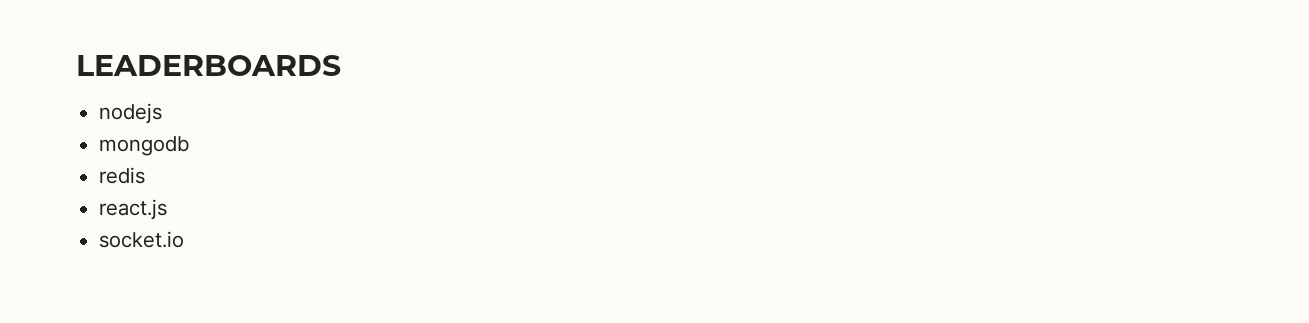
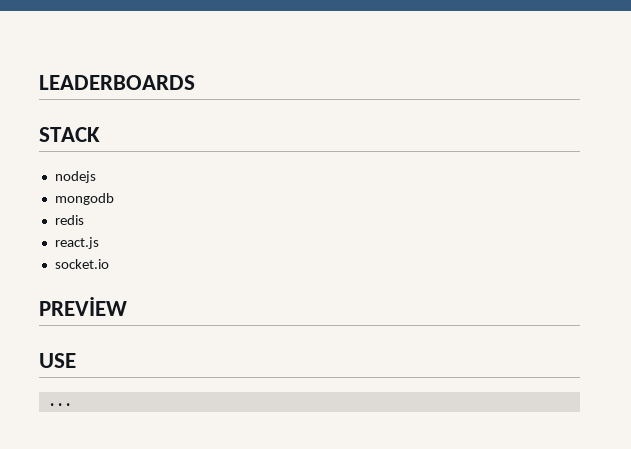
+ STACK
+ PREVİEW
+ USE
+ ...

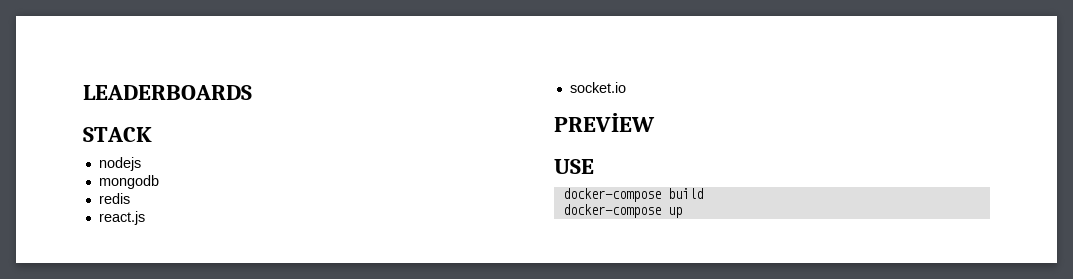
- ...
+ docker-compose build
+ docker-compose up

